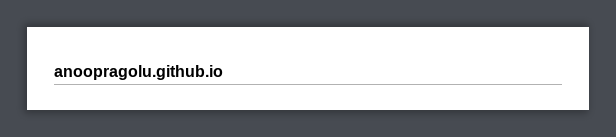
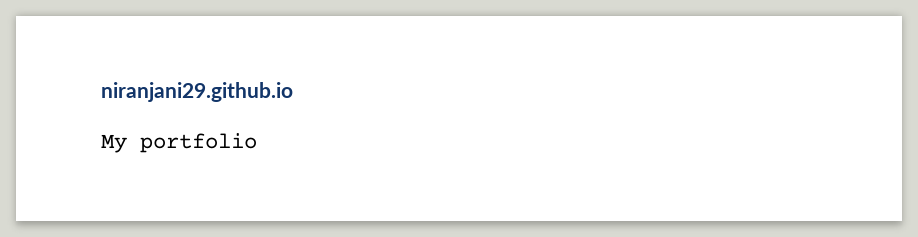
- anoopragolu.github.io
+ niranjani29.github.io
+ My portfolio

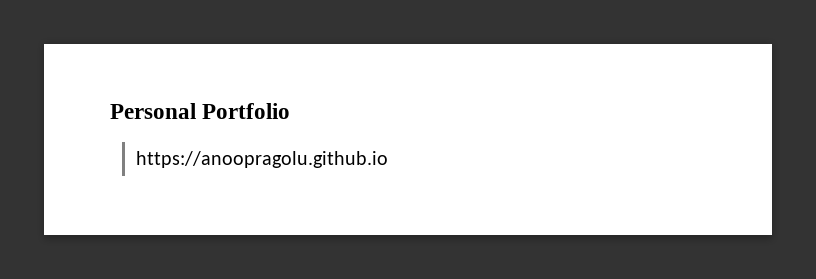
- niranjani29.github.io
- My portfolio
+ Personal Portfolio
+ https://anoopragolu.github.io

